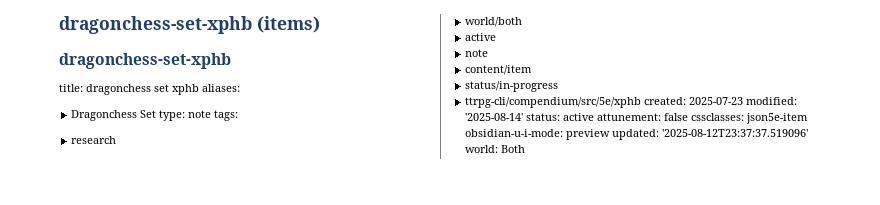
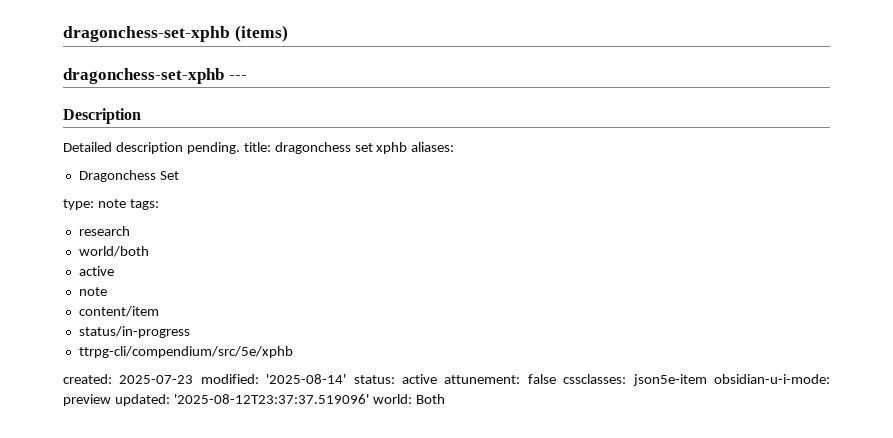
  dragonchess-set-xphb (items)
- dragonchess-set-xphb
- title: dragonchess set xphb aliases:
+ dragonchess-set-xphb ---
+ Description
+ Detailed description pending. title: dragonchess set xphb aliases:
- Dragonchess Set type: note tags:
+ Dragonchess Set
+ type: note tags:
- ttrpg-cli/compendium/src/5e/xphb created: 2025-07-23 modified: '2025-08-14' status: active attunement: false cssclasses: json5e-item obsidian-u-i-mode: preview updated: '2025-08-12T23:37:37.519096' world: Both
+ ttrpg-cli/compendium/src/5e/xphb
+ created: 2025-07-23 modified: '2025-08-14' status: active attunement: false cssclasses: json5e-item obsidian-u-i-mode: preview updated: '2025-08-12T23:37:37.519096' world: Both

